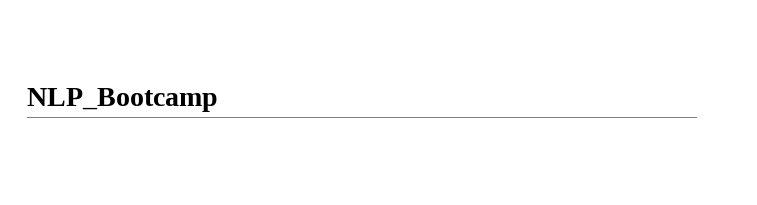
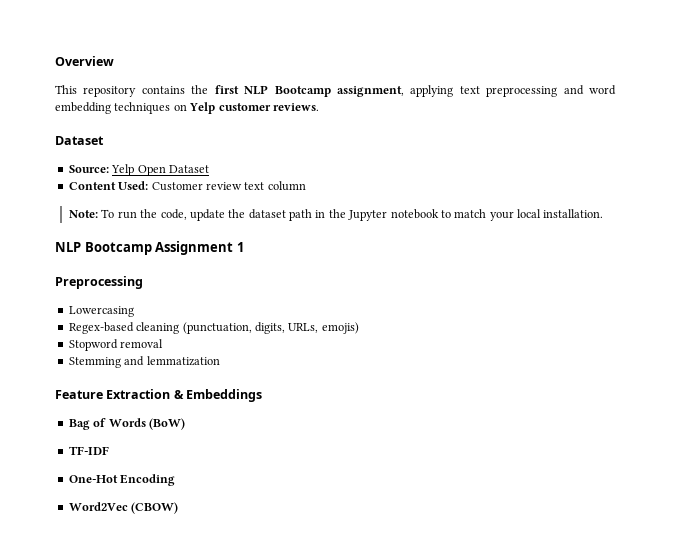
- NLP_Bootcamp
+ Overview
+ This repository contains the first NLP Bootcamp assignment, applying text preprocessing and word embedding techniques on Yelp customer reviews.
+ Dataset
+ Source: Yelp Open Dataset
+ Content Used: Customer review text column
+ Note: To run the code, update the dataset path in the Jupyter notebook to match your local installation.
+ NLP Bootcamp Assignment 1
+ Preprocessing
+ Lowercasing
+ Regex-based cleaning (punctuation, digits, URLs, emojis)
+ Stopword removal
+ Stemming and lemmatization
+ Feature Extraction & Embeddings
+ Bag of Words (BoW)
+ TF-IDF
+ One-Hot Encoding
+ Word2Vec (CBOW)

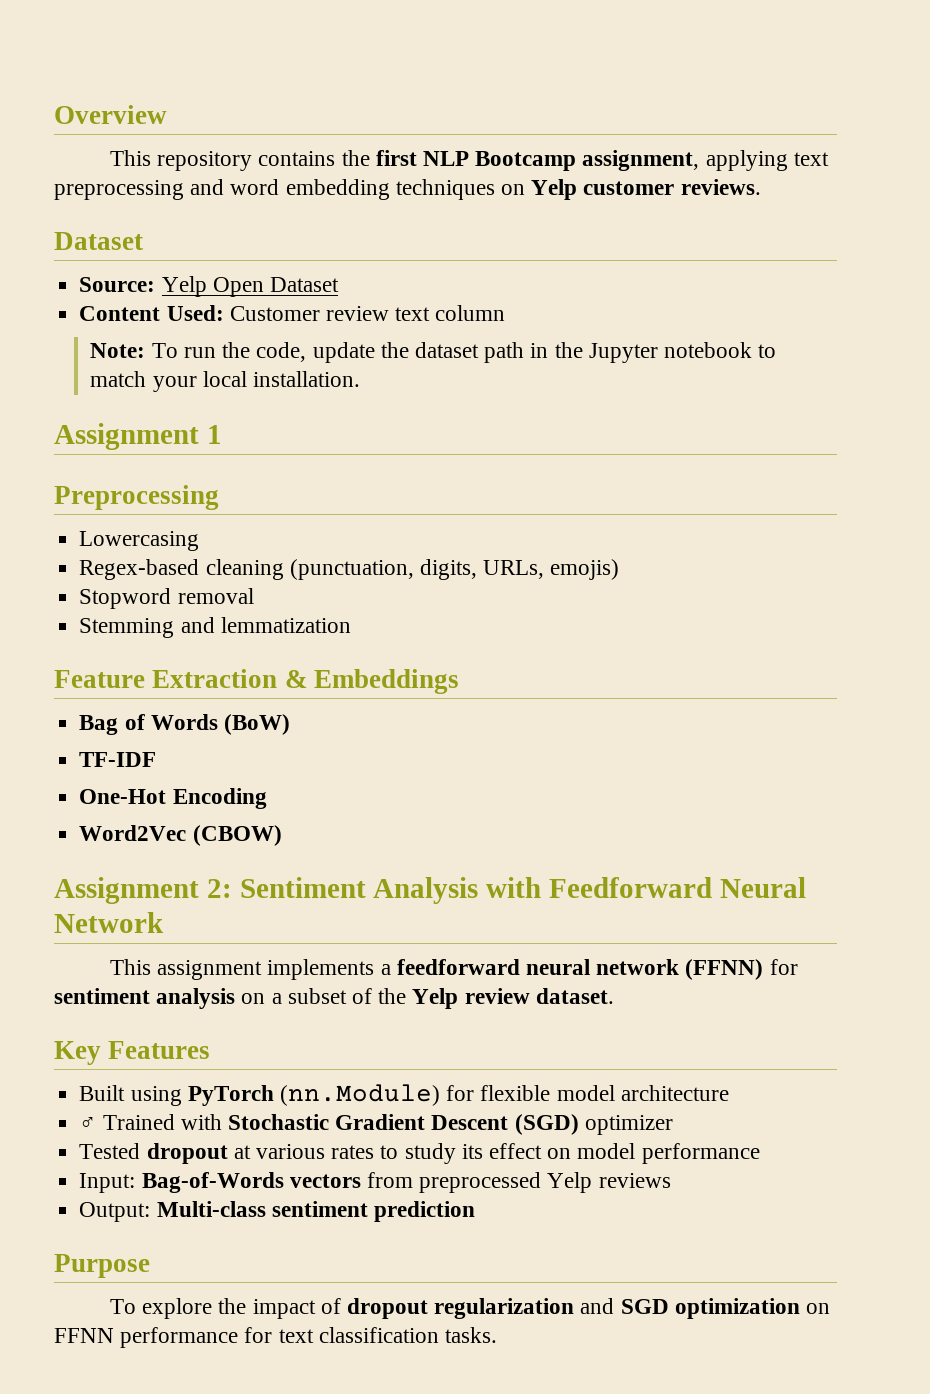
- NLP Bootcamp Assignment 1
+ Assignment 1
+ Assignment 2: Sentiment Analysis with Feedforward Neural Network
+ This assignment implements a feedforward neural network (FFNN) for sentiment analysis on a subset of the Yelp review dataset.
+ Key Features
+ Built using PyTorch (nn.Module) for flexible model architecture
+ ♂ Trained with Stochastic Gradient Descent (SGD) optimizer
+ Tested dropout at various rates to study its effect on model performance
+ Input: Bag-of-Words vectors from preprocessed Yelp reviews
+ Output: Multi-class sentiment prediction
+ Purpose
+ To explore the impact of dropout regularization and SGD optimization on FFNN performance for text classification tasks.

